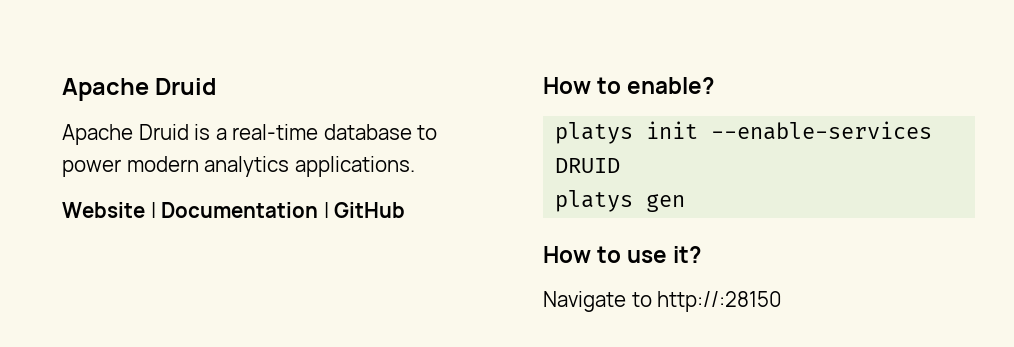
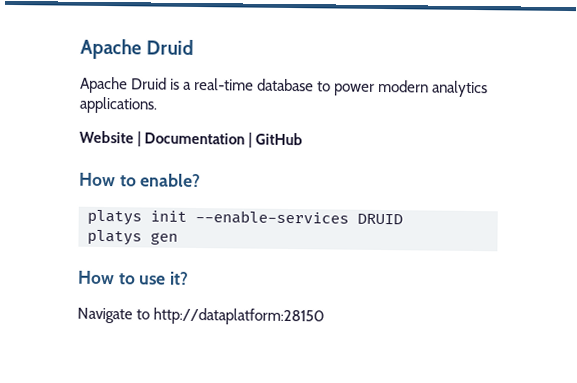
- Navigate to http://:28150
+ Navigate to http://dataplatform:28150

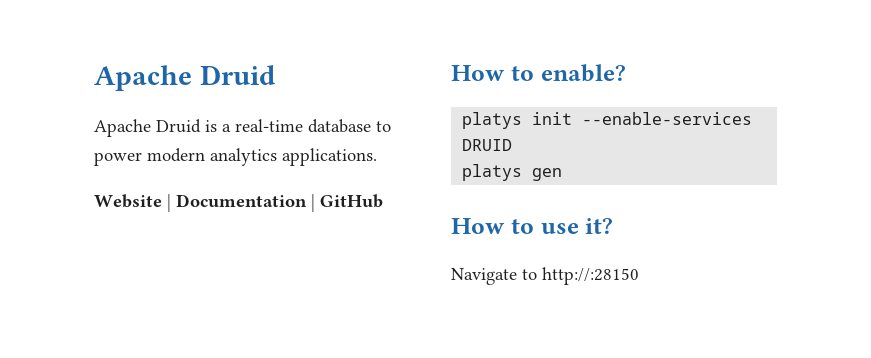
- Navigate to http://dataplatform:28150
+ Navigate to http://:28150

